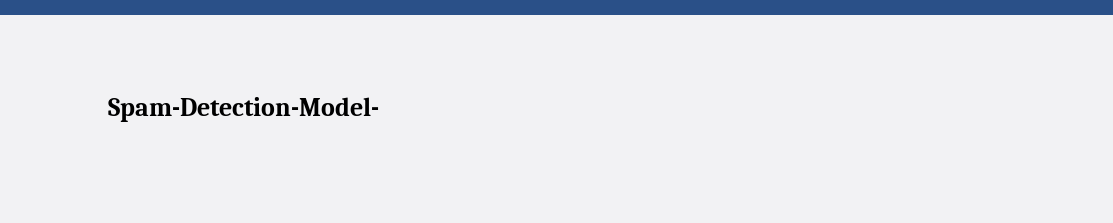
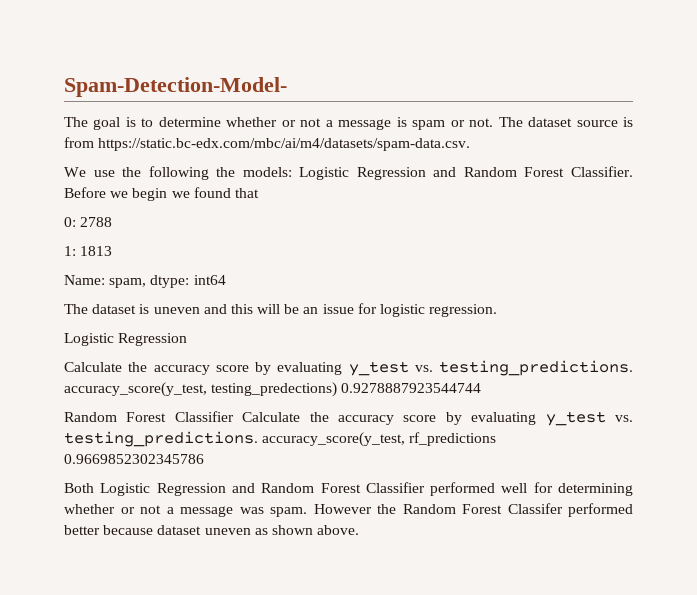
+ The goal is to determine whether or not a message is spam or not. The dataset source is from https://static.bc-edx.com/mbc/ai/m4/datasets/spam-data.csv.
+ We use the following the models: Logistic Regression and Random Forest Classifier. Before we begin we found that
+ 0: 2788
+ 1: 1813
+ Name: spam, dtype: int64
+ The dataset is uneven and this will be an issue for logistic regression.
+ Logistic Regression
+ Calculate the accuracy score by evaluating y_test vs. testing_predictions. accuracy_score(y_test, testing_predections) 0.9278887923544744
+ Random Forest Classifier Calculate the accuracy score by evaluating y_test vs. testing_predictions. accuracy_score(y_test, rf_predictions 0.9669852302345786
+ Both Logistic Regression and Random Forest Classifier performed well for determining whether or not a message was spam. However the Random Forest Classifer performed better because dataset uneven as shown above.

